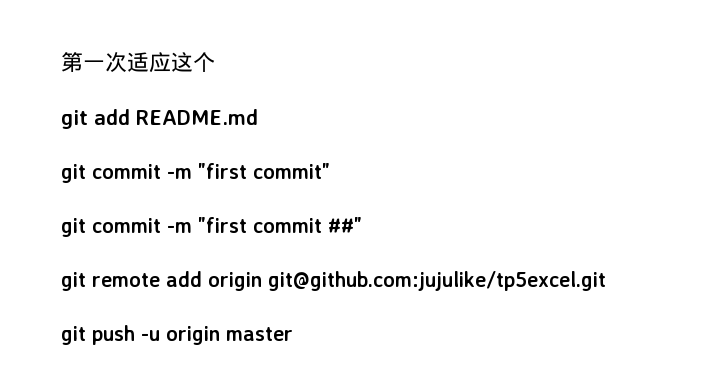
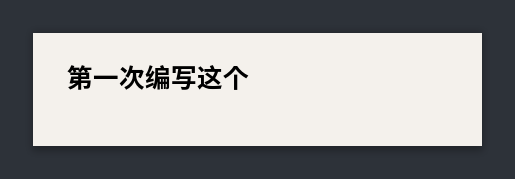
- 第一次适应这个
+ 第一次编写这个
- git add README.md
- git commit -m "first commit"
- git commit -m "first commit ##"
- git remote add origin git@github.com:jujulike/tp5excel.git
- git push -u origin master

